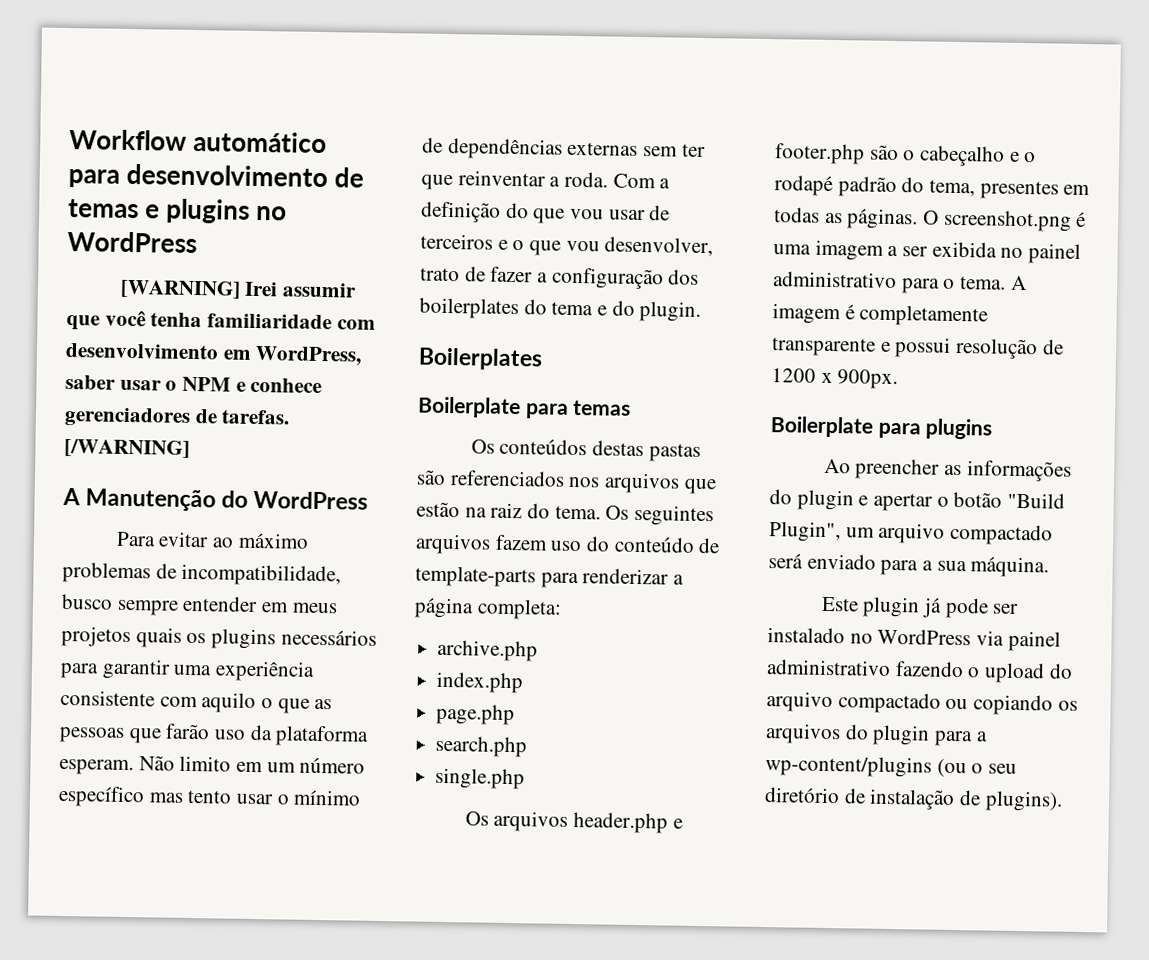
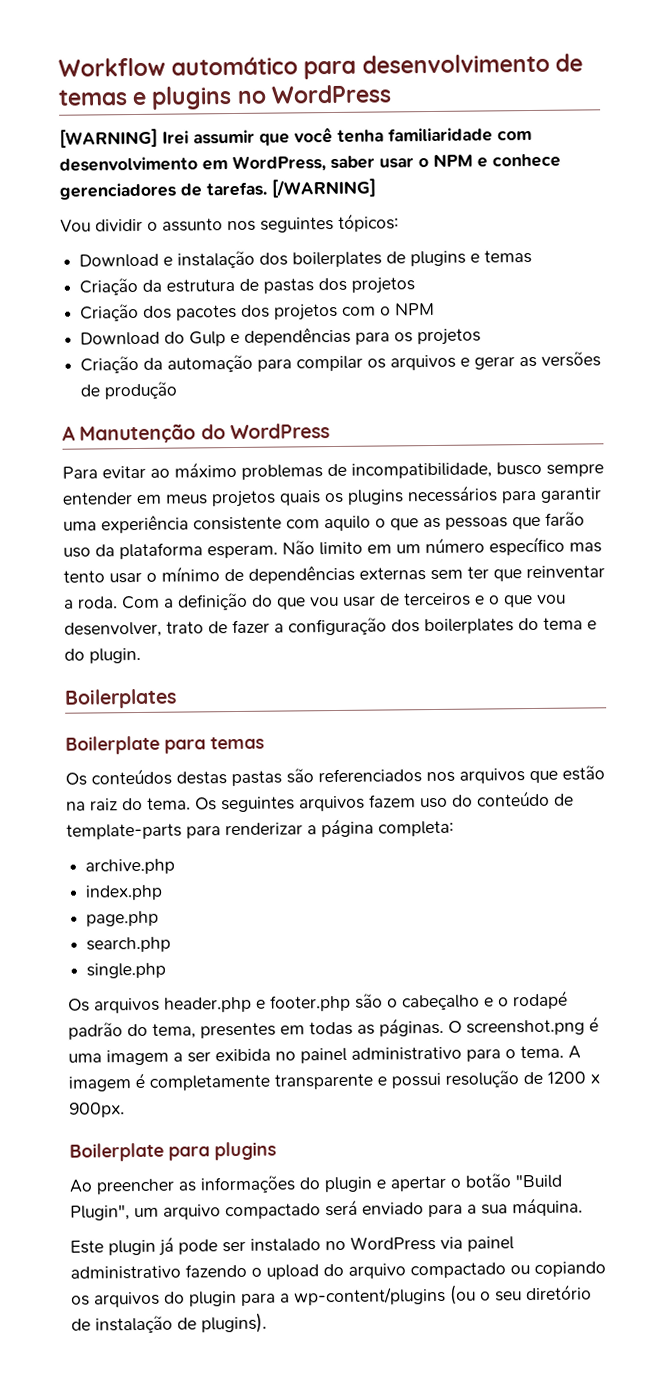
+ Vou dividir o assunto nos seguintes tópicos:
+ Download e instalação dos boilerplates de plugins e temas
+ Criação da estrutura de pastas dos projetos
+ Criação dos pacotes dos projetos com o NPM
+ Download do Gulp e dependências para os projetos
+ Criação da automação para compilar os arquivos e gerar as versões de produção

